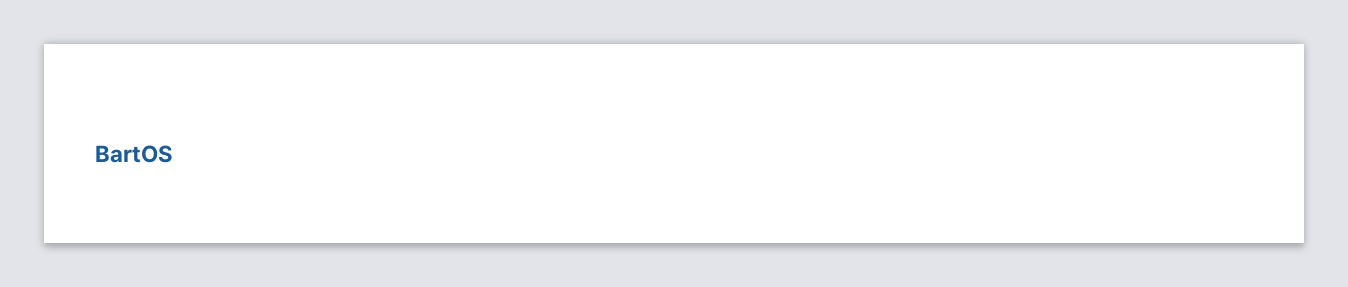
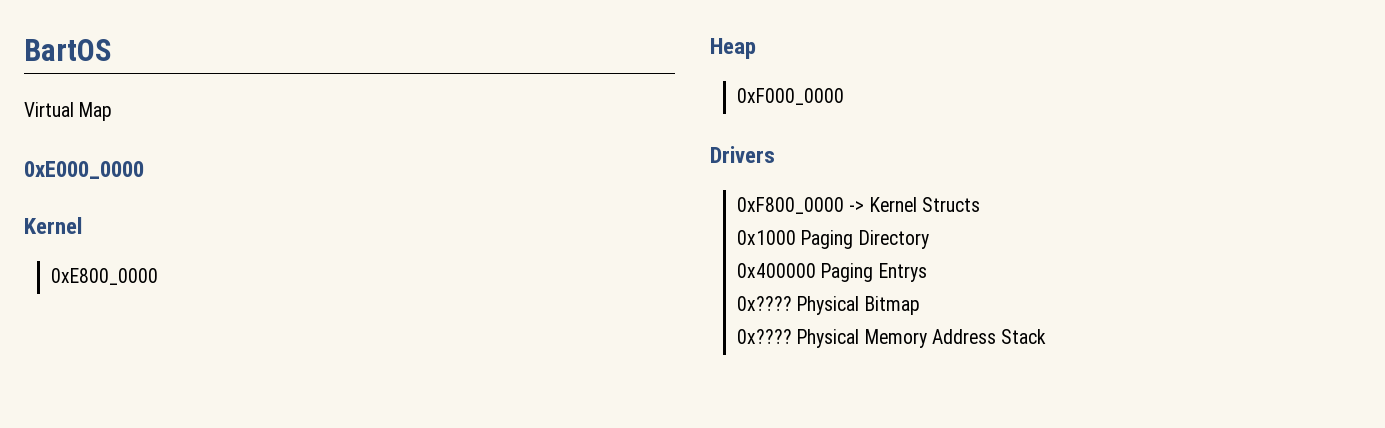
+ Virtual Map
+ 0xE000_0000
+ Kernel
+ 0xE800_0000
+ Heap
+ 0xF000_0000
+ Drivers
+ 0xF800_0000 -> Kernel Structs
+ 0x1000 Paging Directory
+ 0x400000 Paging Entrys
+ 0x???? Physical Bitmap
+ 0x???? Physical Memory Address Stack

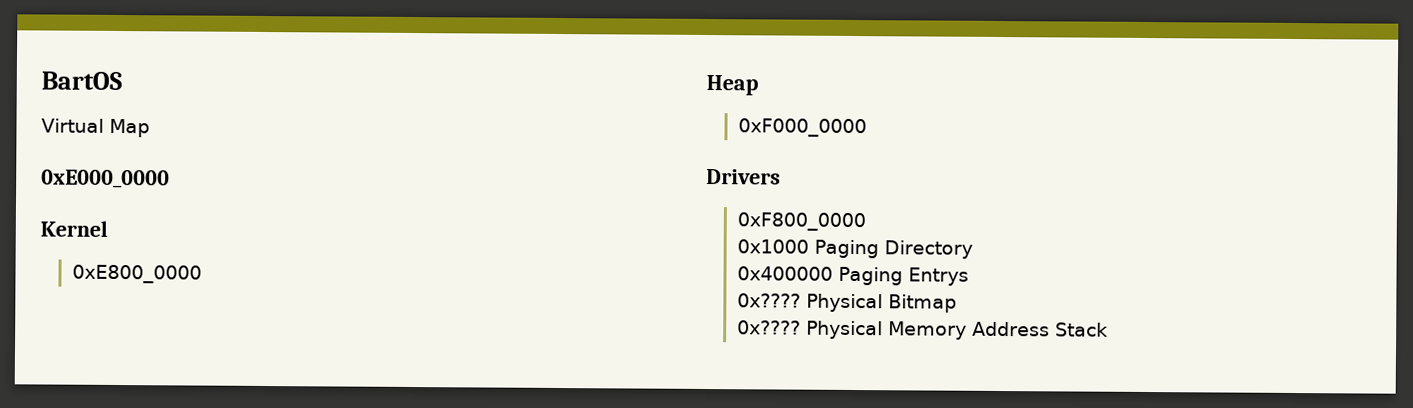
- 0xF800_0000 -> Kernel Structs
+ 0xF800_0000

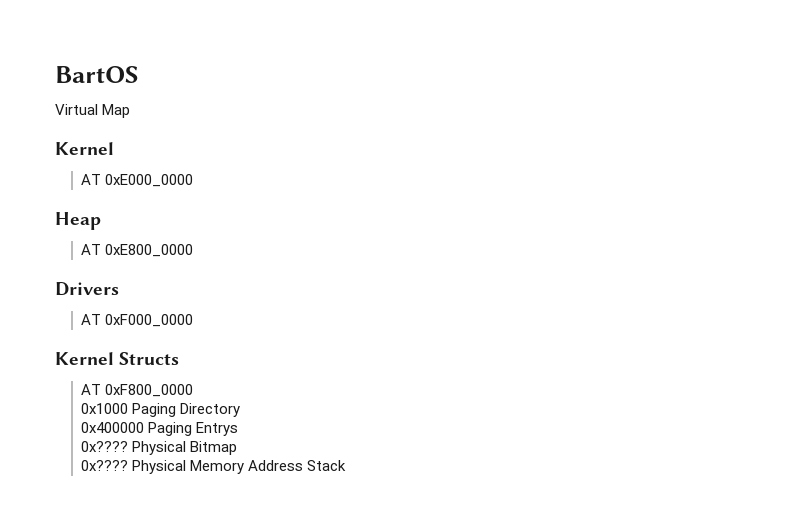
- 0xE000_0000
- 0xE800_0000
+ AT 0xE000_0000
- 0xF000_0000
+ AT 0xE800_0000
- 0xF800_0000
+ AT 0xF000_0000
+ Kernel Structs
+ AT 0xF800_0000

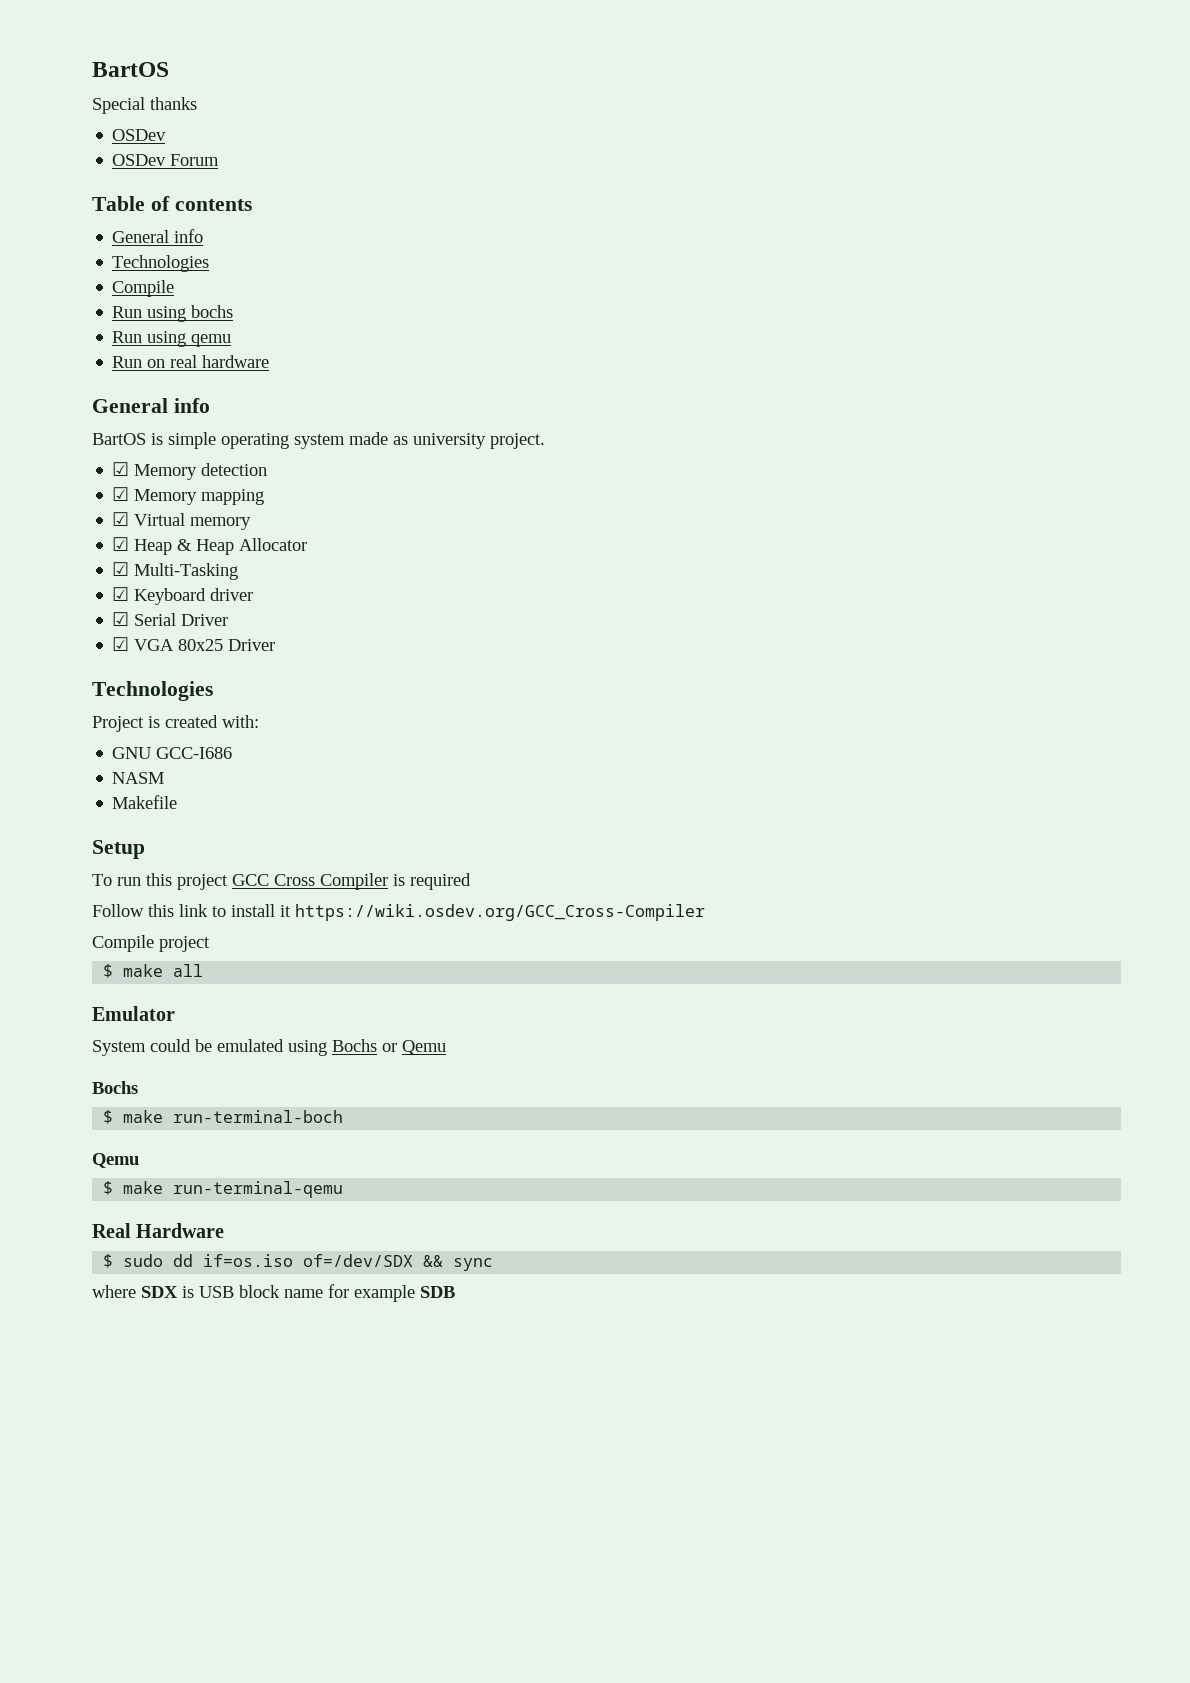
- Virtual Map
- Kernel
- AT 0xE000_0000
- Heap
- AT 0xE800_0000
- Drivers
- AT 0xF000_0000
- Kernel Structs
- AT 0xF800_0000
- 0x1000 Paging Directory
- 0x400000 Paging Entrys
- 0x???? Physical Bitmap
- 0x???? Physical Memory Address Stack
+ Special thanks
+ OSDev
+ OSDev Forum
+ Table of contents
+ General info
+ Technologies
+ Compile
+ Run using bochs
+ Run using qemu
+ Run on real hardware
+ General info
+ BartOS is simple operating system made as university project.
+ ☑ Memory detection
+ ☑ Memory mapping
+ ☑ Virtual memory
+ ☑ Heap & Heap Allocator
+ ☑ Multi-Tasking
+ ☑ Keyboard driver
+ ☑ Serial Driver
+ ☑ VGA 80x25 Driver
+ Technologies
+ Project is created with:
+ GNU GCC-I686
+ NASM
+ Makefile
+ Setup
+ To run this project GCC Cross Compiler is required
+ Follow this link to install it https://wiki.osdev.org/GCC_Cross-Compiler
+ Compile project
+ $ make all
+ Emulator
+ System could be emulated using Bochs or Qemu
+ Bochs
+ $ make run-terminal-boch
+ Qemu
+ $ make run-terminal-qemu
+ Real Hardware
+ $ sudo dd if=os.iso of=/dev/SDX && sync
+ where SDX is USB block name for example SDB

